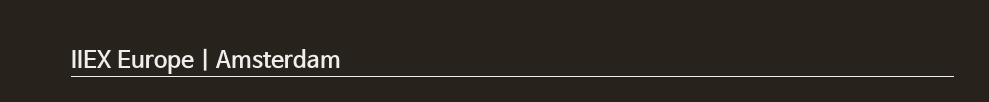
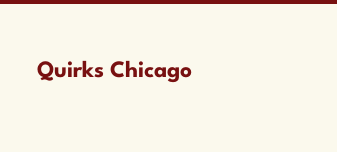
- IIEX Europe | Amsterdam
+ Quirks Chicago

